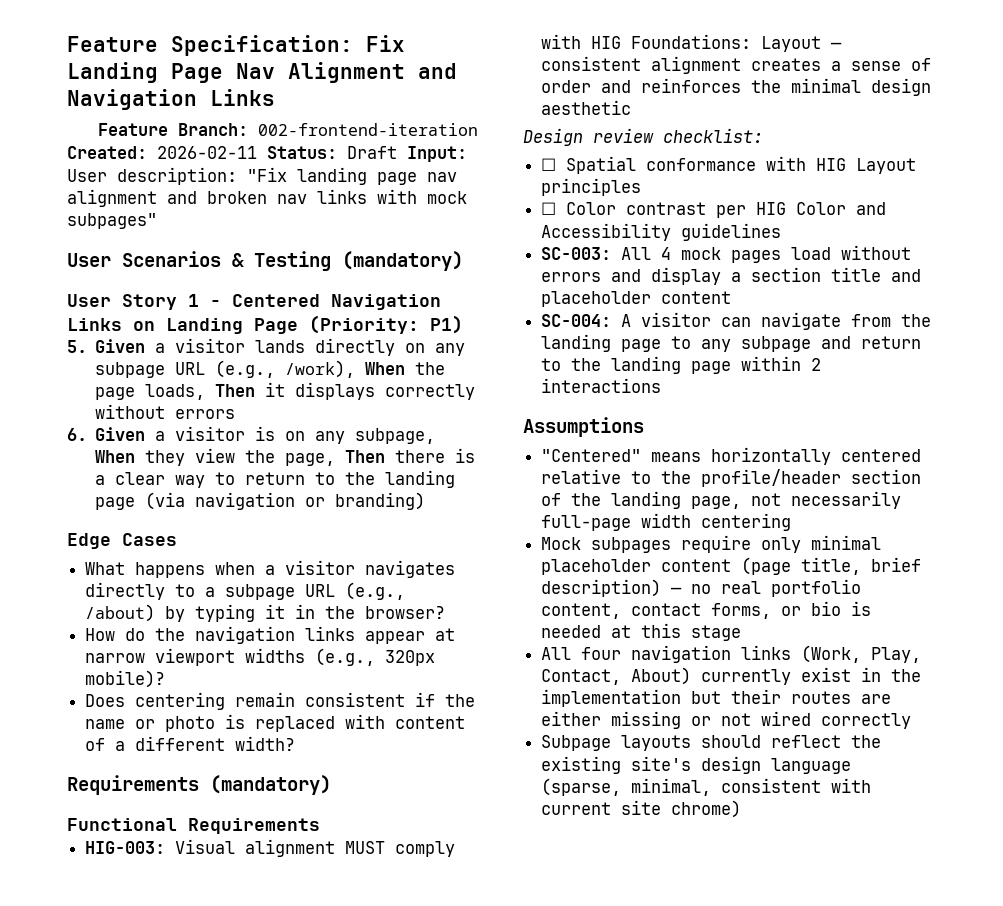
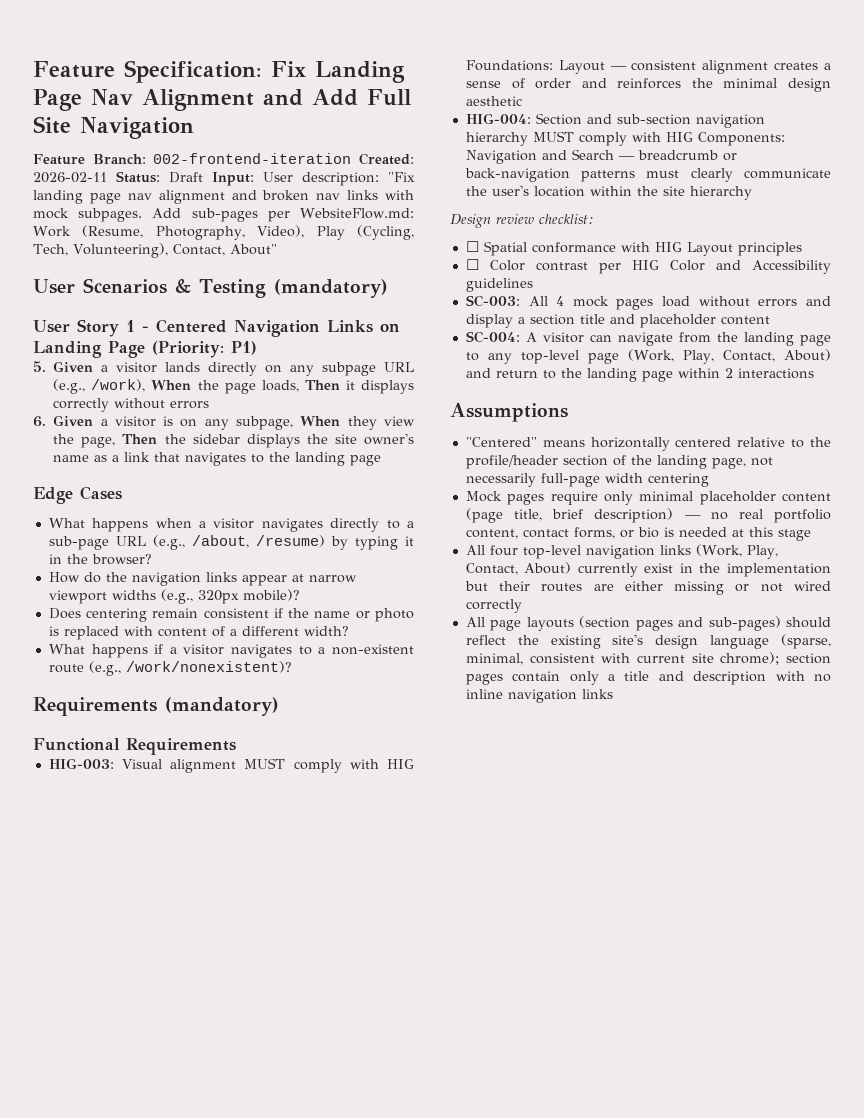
- Feature Specification: Fix Landing Page Nav Alignment and Navigation Links
+ Feature Specification: Fix Landing Page Nav Alignment and Add Full Site Navigation
- Feature Branch: 002-frontend-iteration Created: 2026-02-11 Status: Draft Input: User description: "Fix landing page nav alignment and broken nav links with mock subpages"
+ Feature Branch: 002-frontend-iteration Created: 2026-02-11 Status: Draft Input: User description: "Fix landing page nav alignment and broken nav links with mock subpages. Add sub-pages per WebsiteFlow.md: Work (Resume, Photography, Video), Play (Cycling, Tech, Volunteering), Contact, About"
- 6. Given a visitor is on any subpage, When they view the page, Then there is a clear way to return to the landing page (via navigation or branding)
+ 6. Given a visitor is on any subpage, When they view the page, Then the sidebar displays the site owner's name as a link that navigates to the landing page
- What happens when a visitor navigates directly to a subpage URL (e.g., /about) by typing it in the browser?
+ What happens when a visitor navigates directly to a sub-page URL (e.g., /about, /resume) by typing it in the browser?
+ What happens if a visitor navigates to a non-existent route (e.g., /work/nonexistent)?
+ HIG-004: Section and sub-section navigation hierarchy MUST comply with HIG Components: Navigation and Search — breadcrumb or back-navigation patterns must clearly communicate the user's location within the site hierarchy
- SC-004: A visitor can navigate from the landing page to any subpage and return to the landing page within 2 interactions
+ SC-004: A visitor can navigate from the landing page to any top-level page (Work, Play, Contact, About) and return to the landing page within 2 interactions
- Mock subpages require only minimal placeholder content (page title, brief description) — no real portfolio content, contact forms, or bio is needed at this stage
+ Mock pages require only minimal placeholder content (page title, brief description) — no real portfolio content, contact forms, or bio is needed at this stage
- All four navigation links (Work, Play, Contact, About) currently exist in the implementation but their routes are either missing or not wired correctly
+ All four top-level navigation links (Work, Play, Contact, About) currently exist in the implementation but their routes are either missing or not wired correctly
- Subpage layouts should reflect the existing site's design language (sparse, minimal, consistent with current site chrome)
+ All page layouts (section pages and sub-pages) should reflect the existing site's design language (sparse, minimal, consistent with current site chrome); section pages contain only a title and description with no inline navigation links

